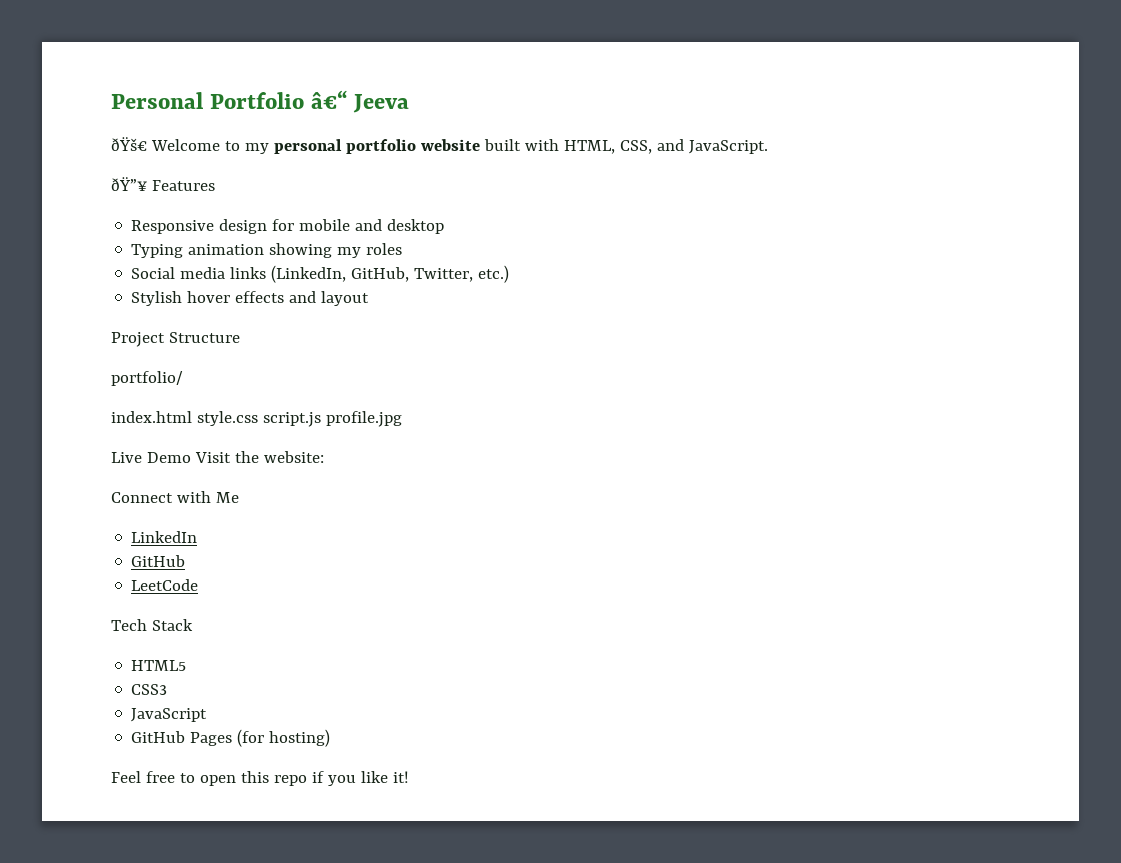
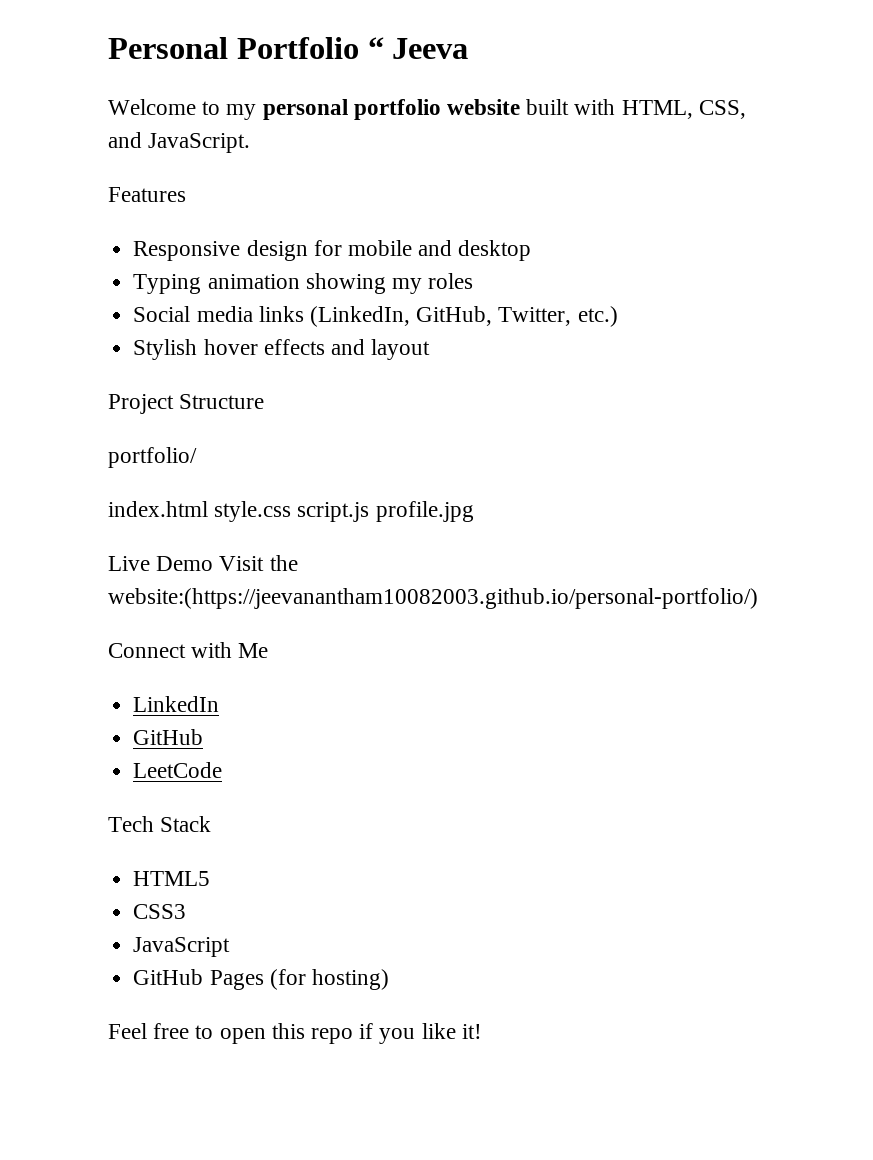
- Personal Portfolio â€“ Jeeva
+ Personal Portfolio “ Jeeva
- ðŸš€ Welcome to my personal portfolio website built with HTML, CSS, and JavaScript.
+ Welcome to my personal portfolio website built with HTML, CSS, and JavaScript.
- ðŸ”¥ Features
+ Features
- Live Demo Visit the website:
+ Live Demo Visit the website:(https://jeevanantham10082003.github.io/personal-portfolio/)

